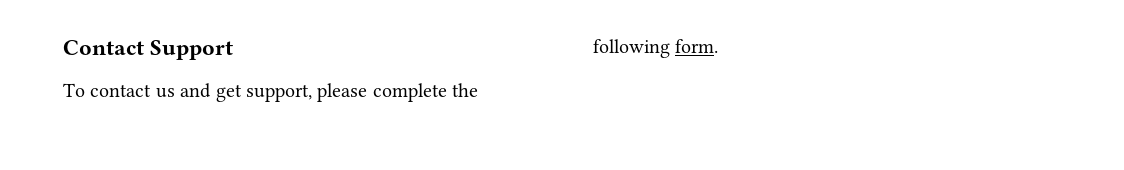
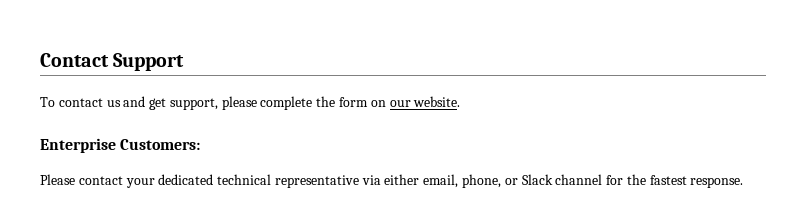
- To contact us and get support, please complete the following form.
+ To contact us and get support, please complete the form on our website.
+ Enterprise Customers:
+ Please contact your dedicated technical representative via either email, phone, or Slack channel for the fastest response.

